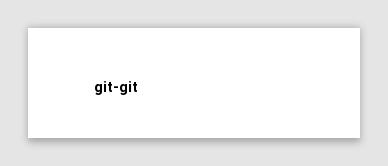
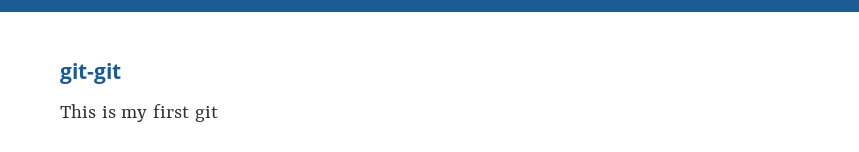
+ This is my first git

